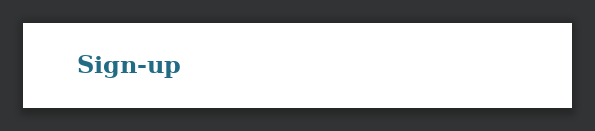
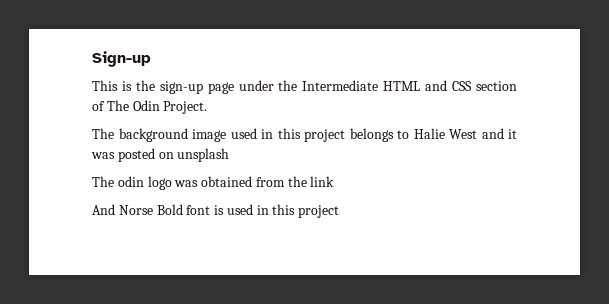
+ This is the sign-up page under the Intermediate HTML and CSS section of The Odin Project.
+ The background image used in this project belongs to Halie West and it was posted on unsplash
+ The odin logo was obtained from the link
+ And Norse Bold font is used in this project

